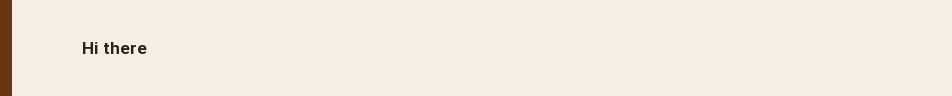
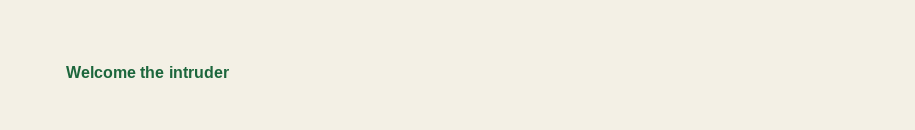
- Hi there
+ Welcome the intruder

